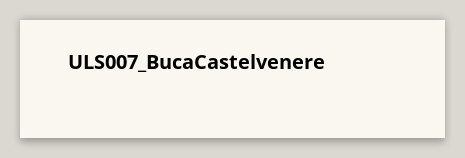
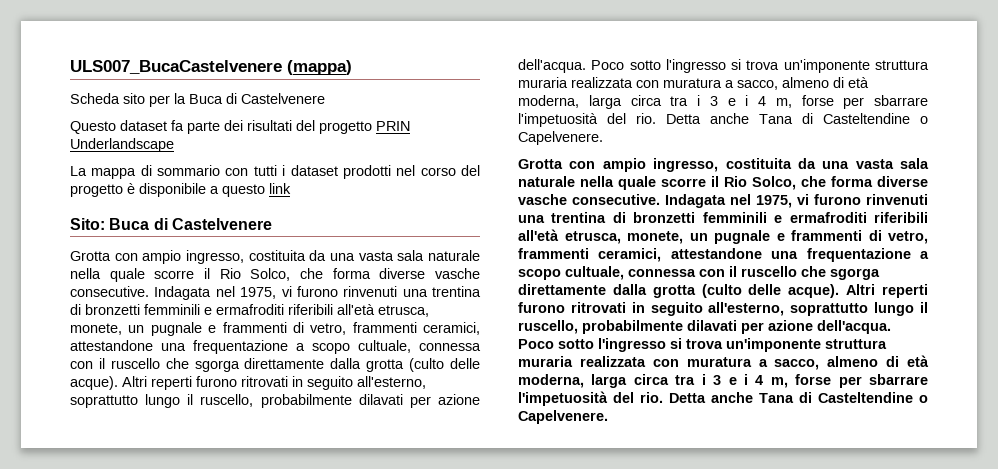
- ULS007_BucaCastelvenere
+ ULS007_BucaCastelvenere (mappa)
+ Scheda sito per la Buca di Castelvenere
+ Questo dataset fa parte dei risultati del progetto PRIN Underlandscape
+ La mappa di sommario con tutti i dataset prodotti nel corso del progetto è disponibile a questo link
+ Sito: Buca di Castelvenere
+ Grotta con ampio ingresso, costituita da una vasta sala naturale nella quale scorre il Rio Solco, che forma diverse vasche consecutive. Indagata nel 1975, vi furono rinvenuti una trentina di bronzetti femminili e ermafroditi riferibili all'età etrusca, monete, un pugnale e frammenti di vetro, frammenti ceramici, attestandone una frequentazione a scopo cultuale, connessa con il ruscello che sgorga direttamente dalla grotta (culto delle acque). Altri reperti furono ritrovati in seguito all'esterno, soprattutto lungo il ruscello, probabilmente dilavati per azione dell'acqua. Poco sotto l'ingresso si trova un'imponente struttura muraria realizzata con muratura a sacco, almeno di età moderna, larga circa tra i 3 e i 4 m, forse per sbarrare l'impetuosità del rio. Detta anche Tana di Casteltendine o Capelvenere.
+ Grotta con ampio ingresso, costituita da una vasta sala naturale nella quale scorre il Rio Solco, che forma diverse vasche consecutive. Indagata nel 1975, vi furono rinvenuti una trentina di bronzetti femminili e ermafroditi riferibili all'età etrusca, monete, un pugnale e frammenti di vetro, frammenti ceramici, attestandone una frequentazione a scopo cultuale, connessa con il ruscello che sgorga direttamente dalla grotta (culto delle acque). Altri reperti furono ritrovati in seguito all'esterno, soprattutto lungo il ruscello, probabilmente dilavati per azione dell'acqua. Poco sotto l'ingresso si trova un'imponente struttura muraria realizzata con muratura a sacco, almeno di età moderna, larga circa tra i 3 e i 4 m, forse per sbarrare l'impetuosità del rio. Detta anche Tana di Casteltendine o Capelvenere.

